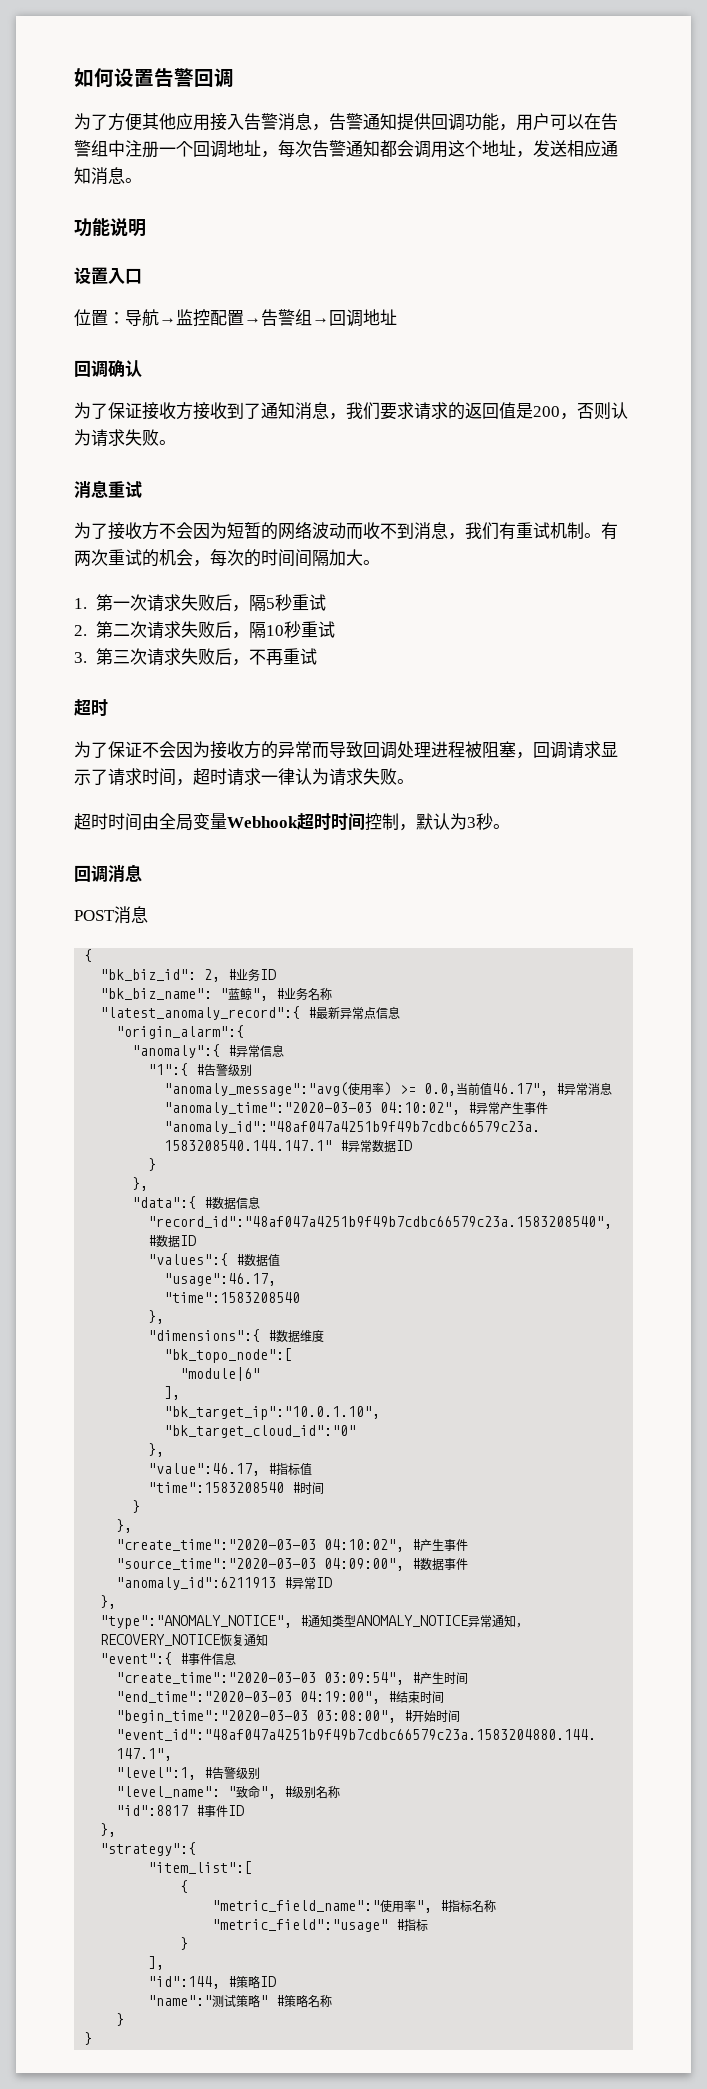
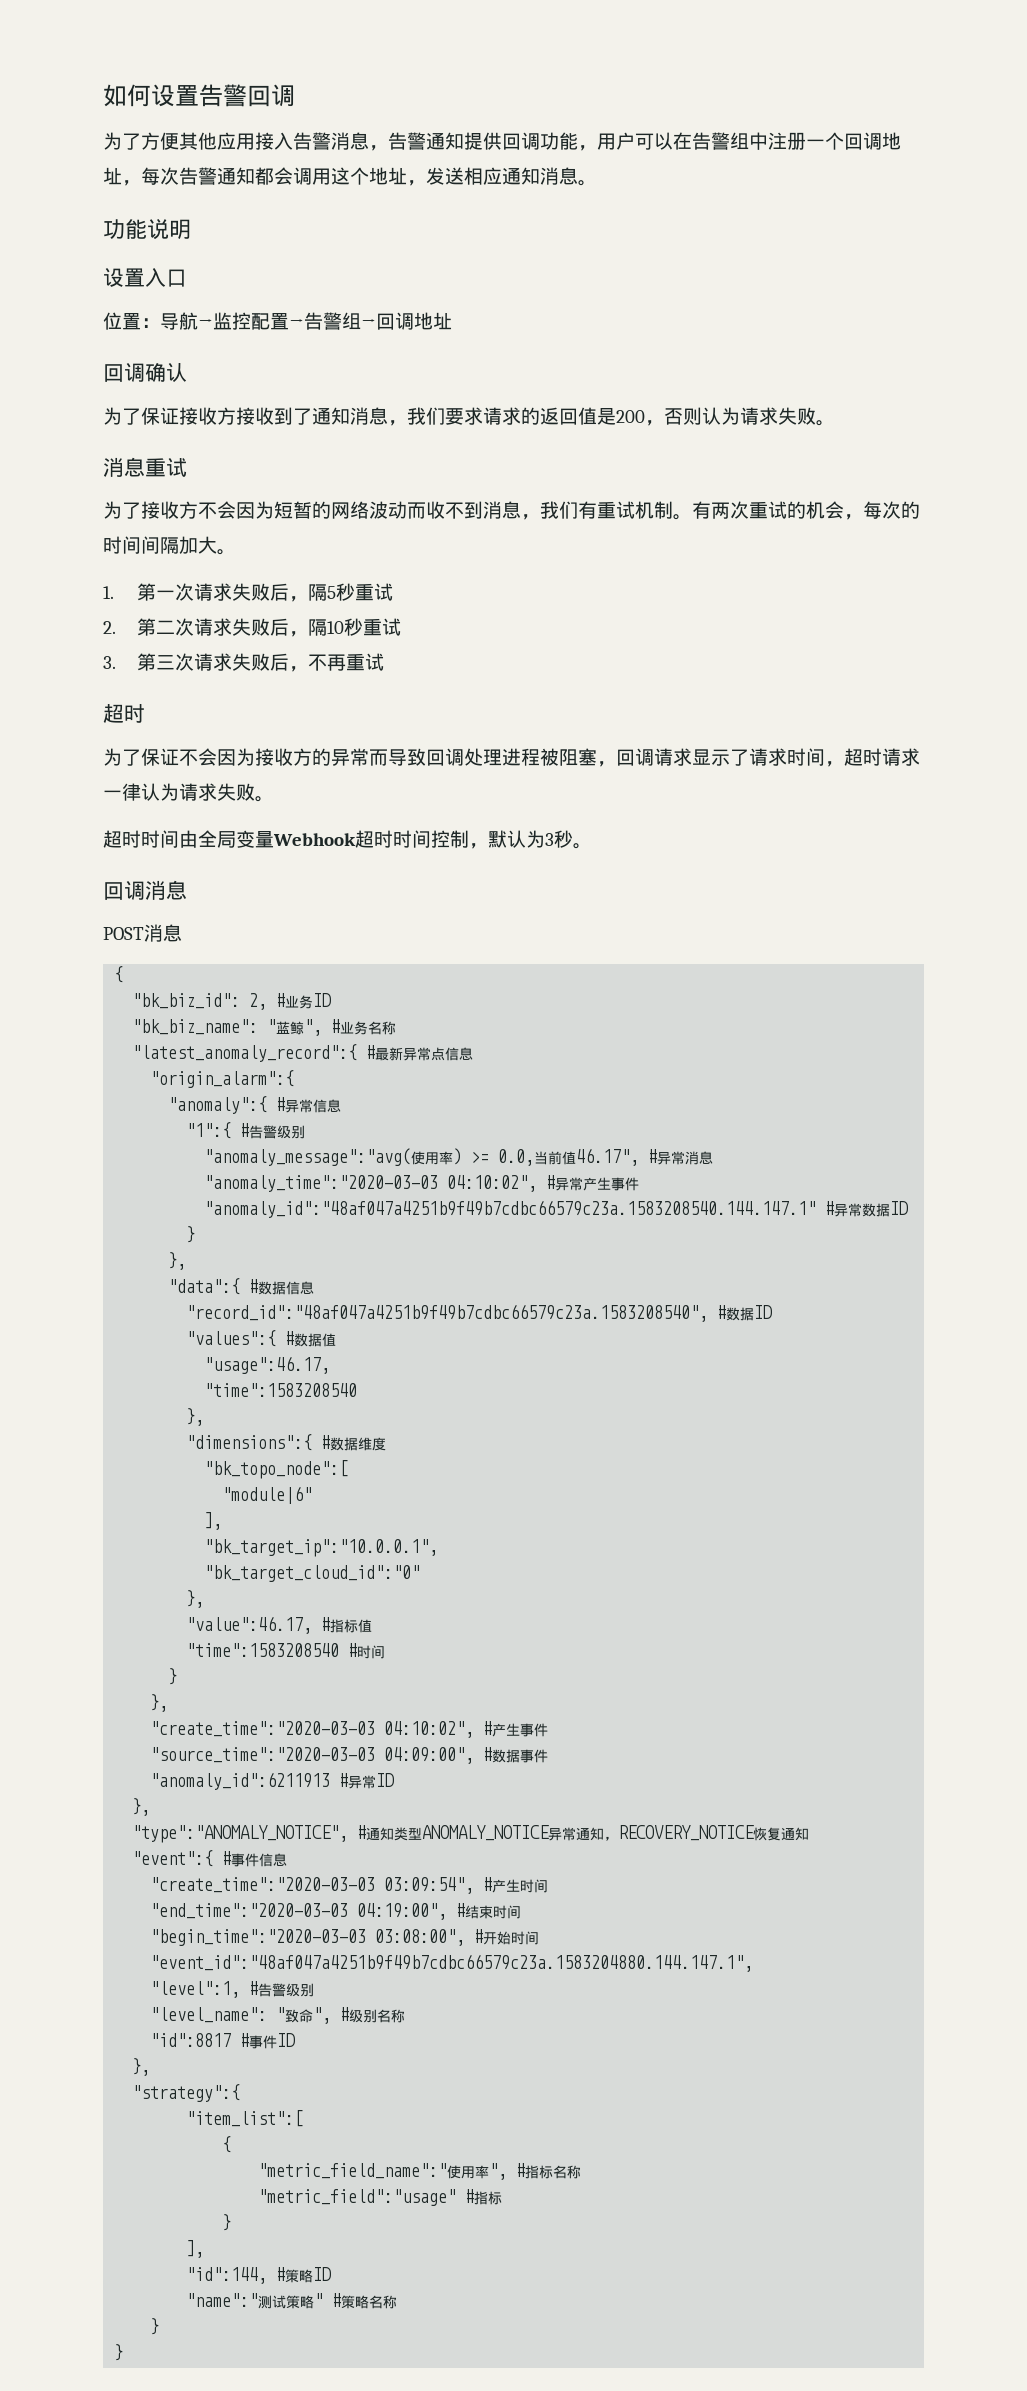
- "bk_target_ip":"10.0.1.10",
+ "bk_target_ip":"10.0.0.1",

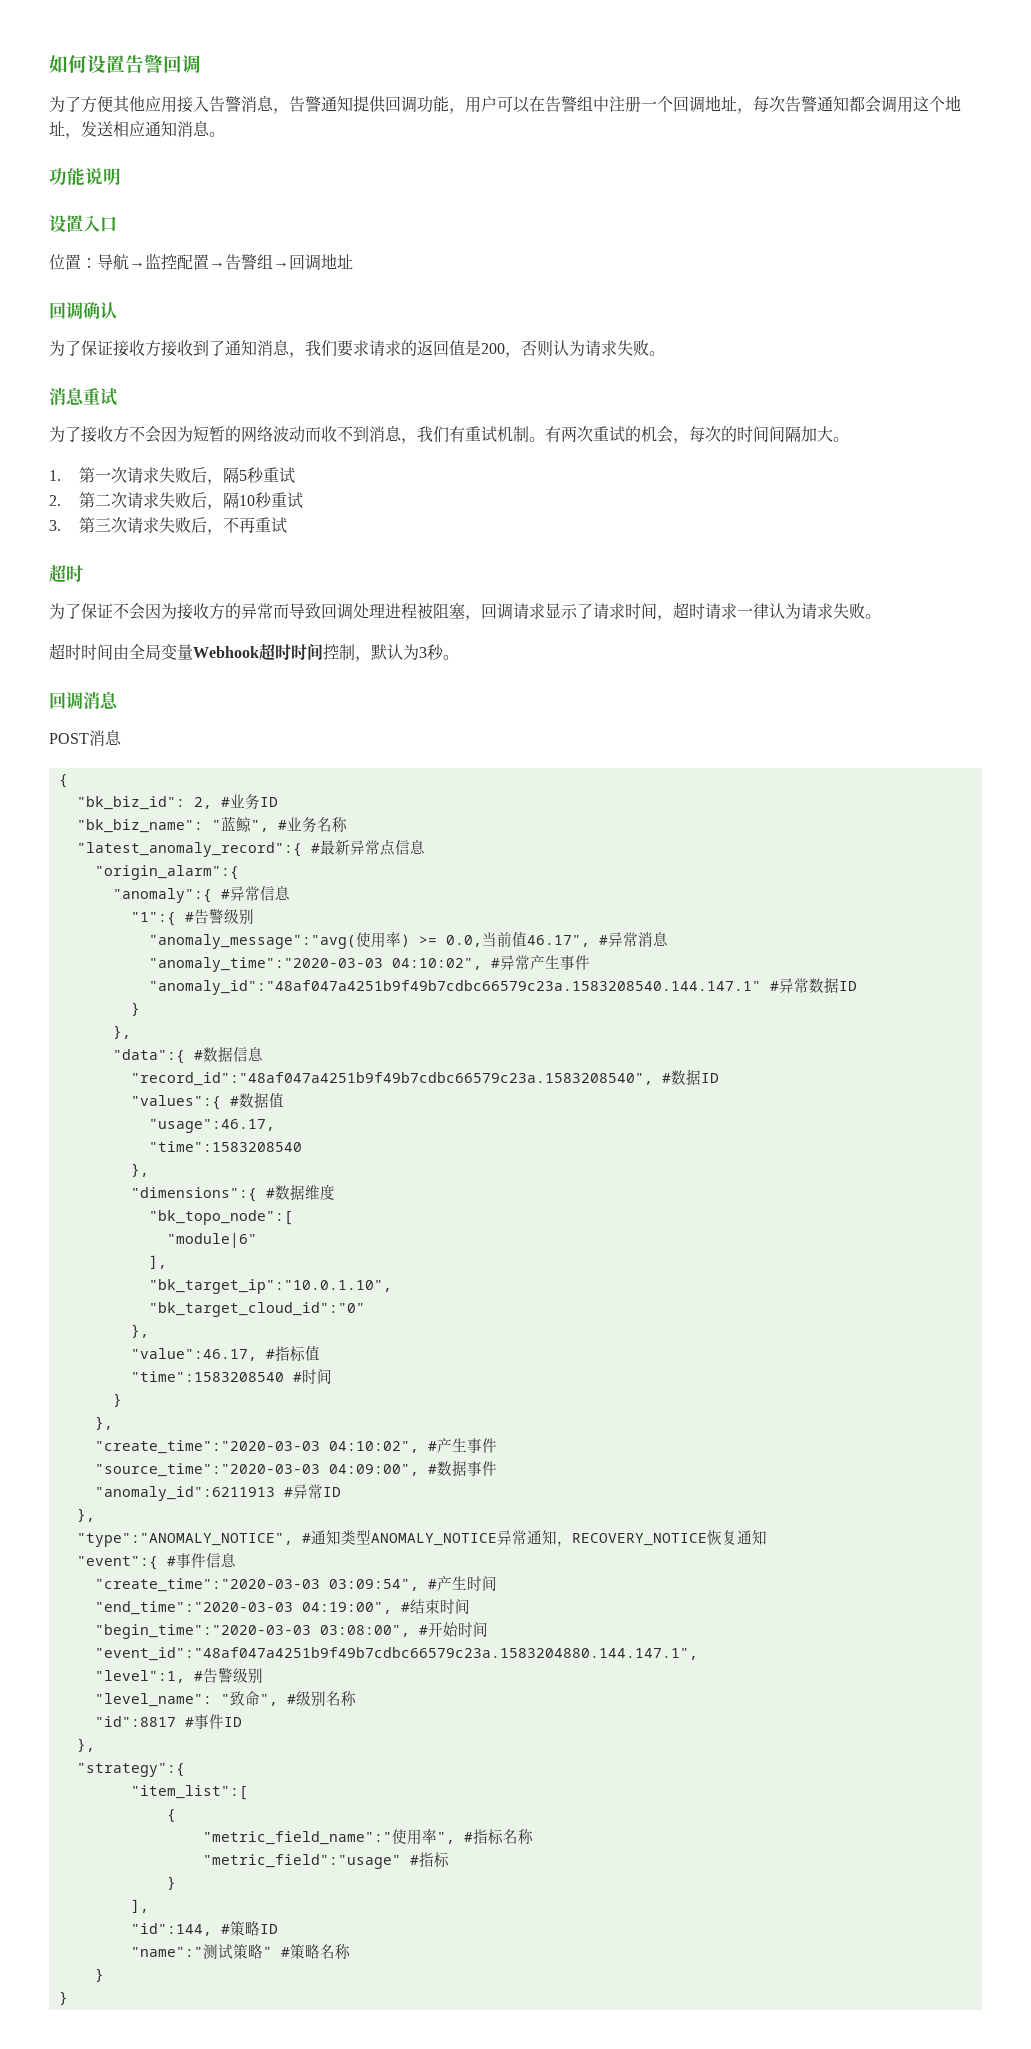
- "bk_target_ip":"10.0.0.1",
+ "bk_target_ip":"10.0.1.10",

